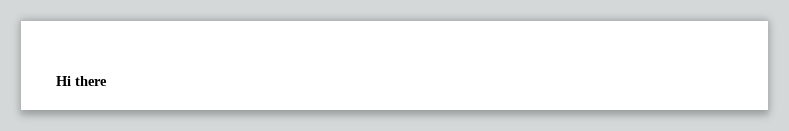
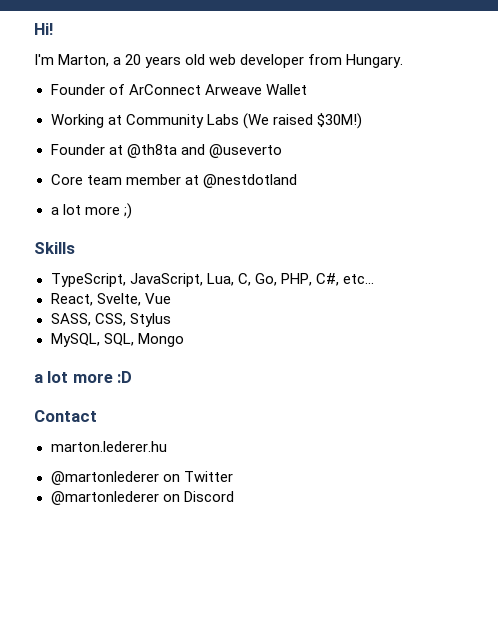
- Hi there
+ Hi!
+ I'm Marton, a 20 years old web developer from Hungary.
+ Founder of ArConnect Arweave Wallet
+ Working at Community Labs (We raised $30M!)
+ Founder at @th8ta and @useverto
+ Core team member at @nestdotland
+ a lot more ;)
+ Skills
+ TypeScript, JavaScript, Lua, C, Go, PHP, C#, etc...
+ React, Svelte, Vue
+ SASS, CSS, Stylus
+ MySQL, SQL, Mongo
+ a lot more :D
+ Contact
+ marton.lederer.hu
+ @martonlederer on Twitter
+ @martonlederer on Discord

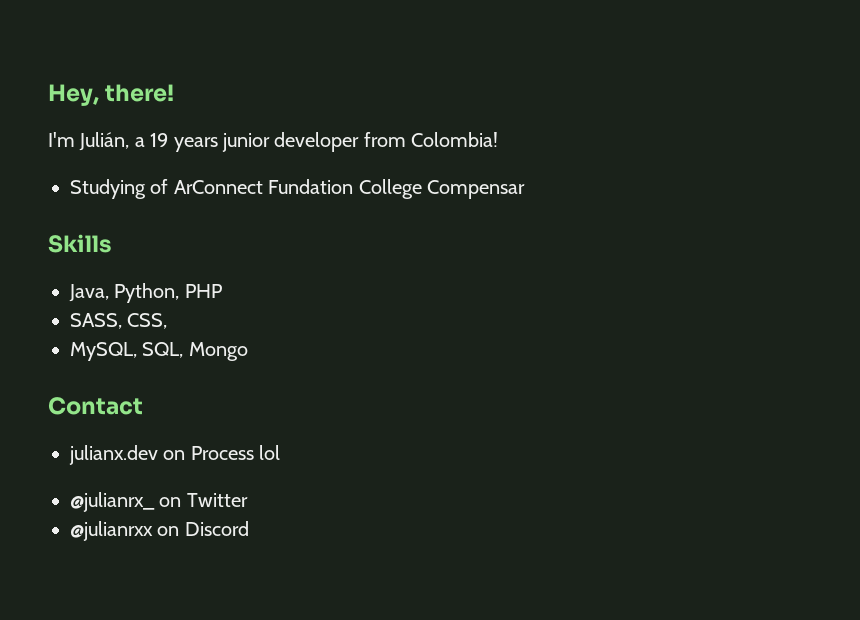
- Hi!
+ Hey, there!
- I'm Marton, a 20 years old web developer from Hungary.
- Founder of ArConnect Arweave Wallet
- Working at Community Labs (We raised $30M!)
- Founder at @th8ta and @useverto
- Core team member at @nestdotland
- a lot more ;)
+ I'm Julián, a 19 years junior developer from Colombia!
+ Studying of ArConnect Fundation College Compensar
  Skills
- TypeScript, JavaScript, Lua, C, Go, PHP, C#, etc...
- React, Svelte, Vue
+ Java, Python, PHP
- SASS, CSS, Stylus
+ SASS, CSS,
- a lot more :D
  Contact
- marton.lederer.hu
- @martonlederer on Twitter
+ julianx.dev on Process lol
+ @julianrx_ on Twitter
- @martonlederer on Discord
+ @julianrxx on Discord

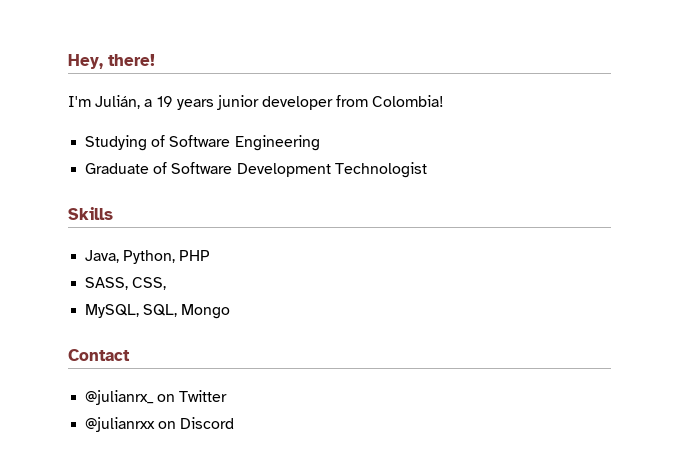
- Studying of ArConnect Fundation College Compensar
+ Studying of Software Engineering
+ Graduate of Software Development Technologist
- julianx.dev on Process lol

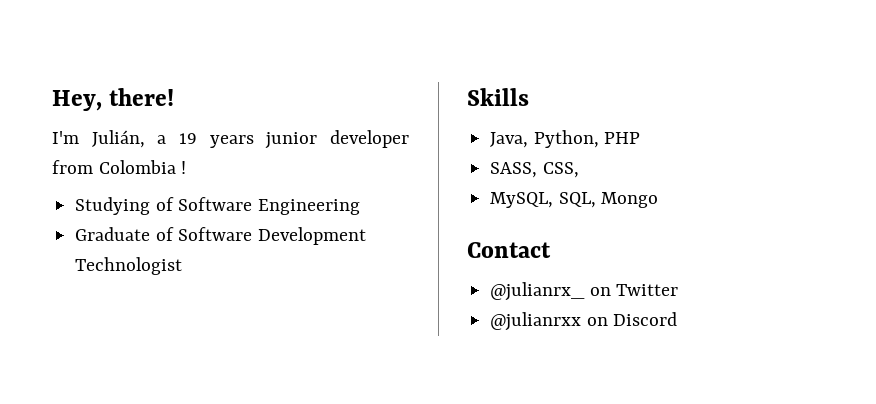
- I'm Julián, a 19 years junior developer from Colombia!
+ I'm Julián, a 19 years junior developer from Colombia !

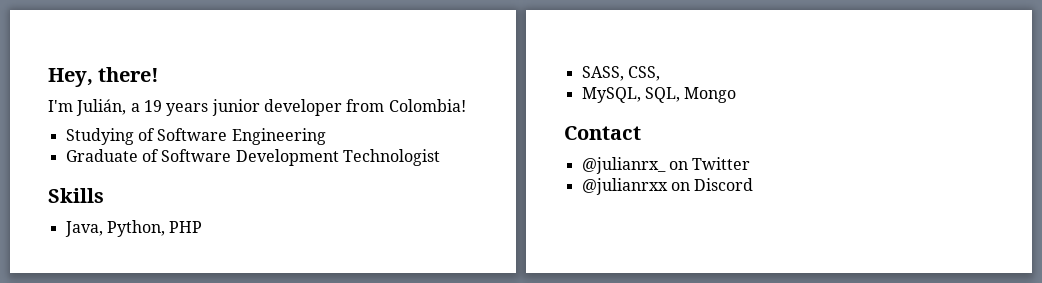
- I'm Julián, a 19 years junior developer from Colombia !
+ I'm Julián, a 19 years junior developer from Colombia!

